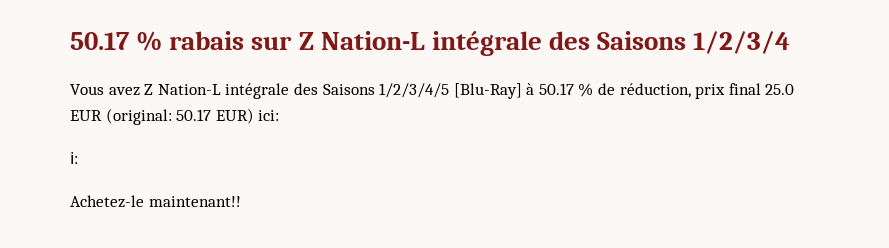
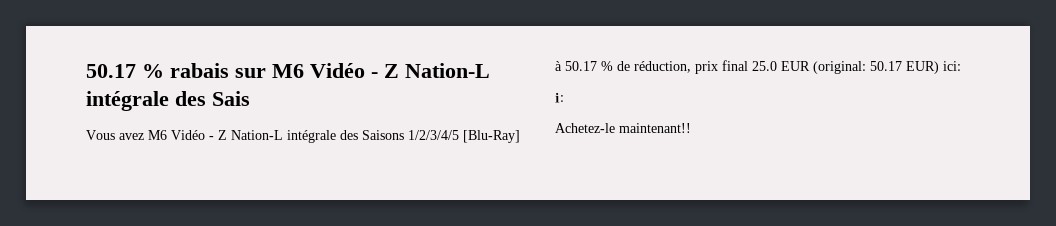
- 50.17 % rabais sur Z Nation-L intégrale des Saisons 1/2/3/4
+ 50.17 % rabais sur M6 Vidéo - Z Nation-L intégrale des Sais
- Vous avez Z Nation-L intégrale des Saisons 1/2/3/4/5 [Blu-Ray] à 50.17 % de réduction, prix final 25.0 EUR (original: 50.17 EUR) ici:
+ Vous avez M6 Vidéo - Z Nation-L intégrale des Saisons 1/2/3/4/5 [Blu-Ray] à 50.17 % de réduction, prix final 25.0 EUR (original: 50.17 EUR) ici:

